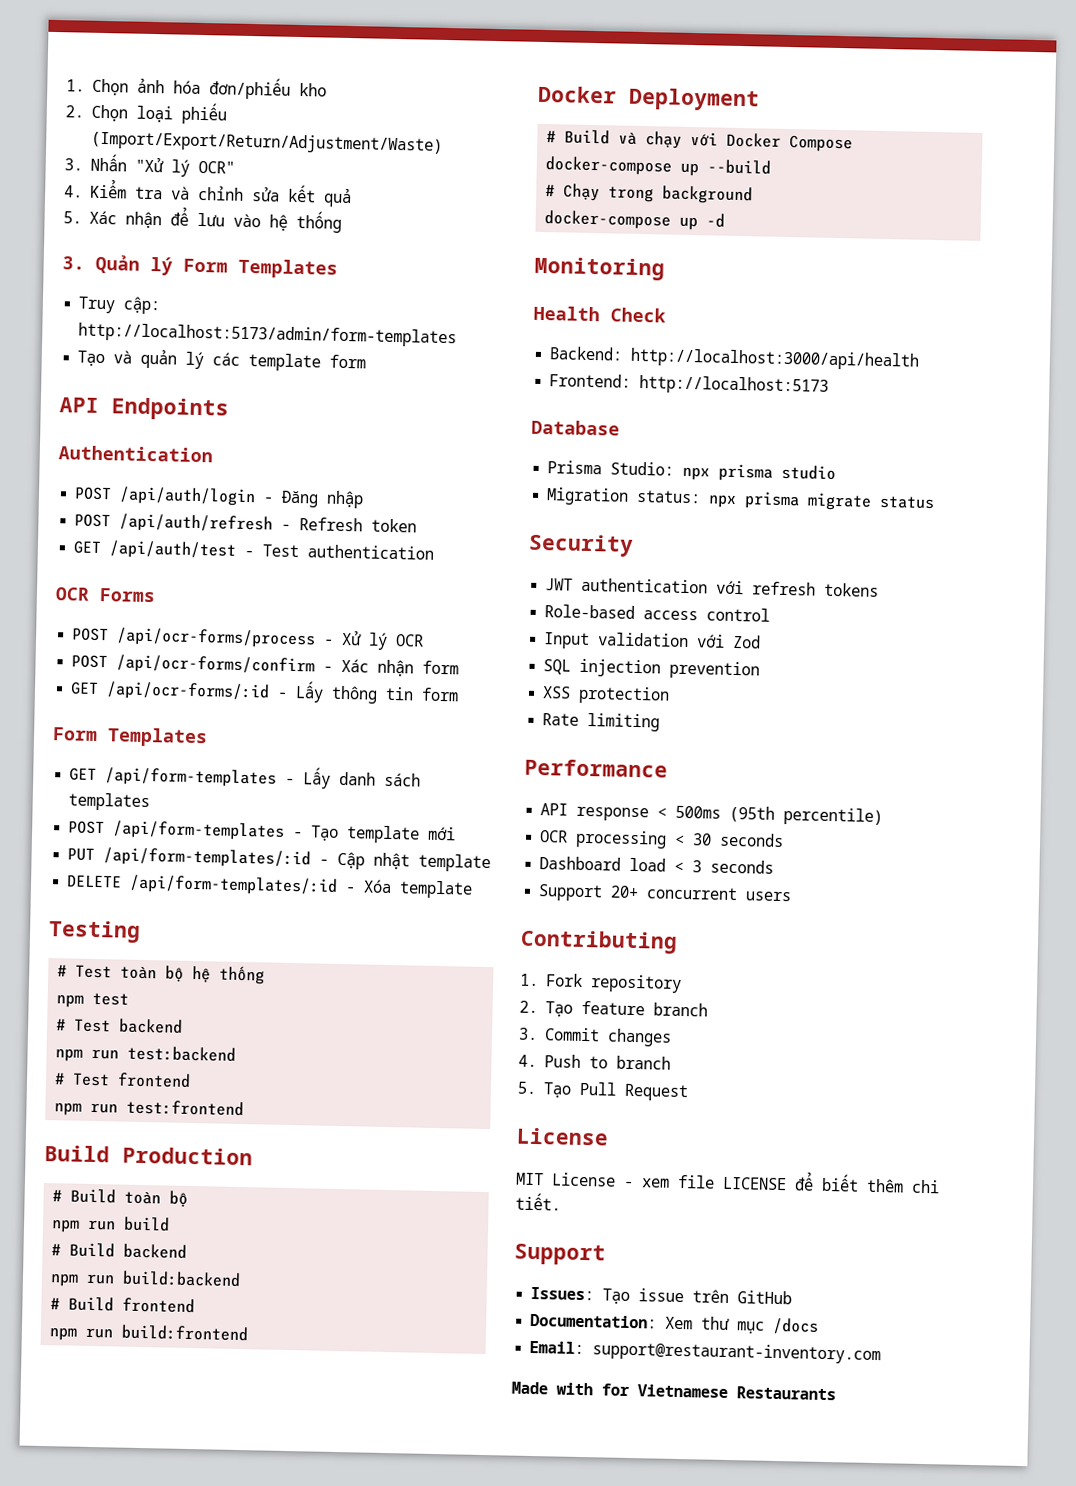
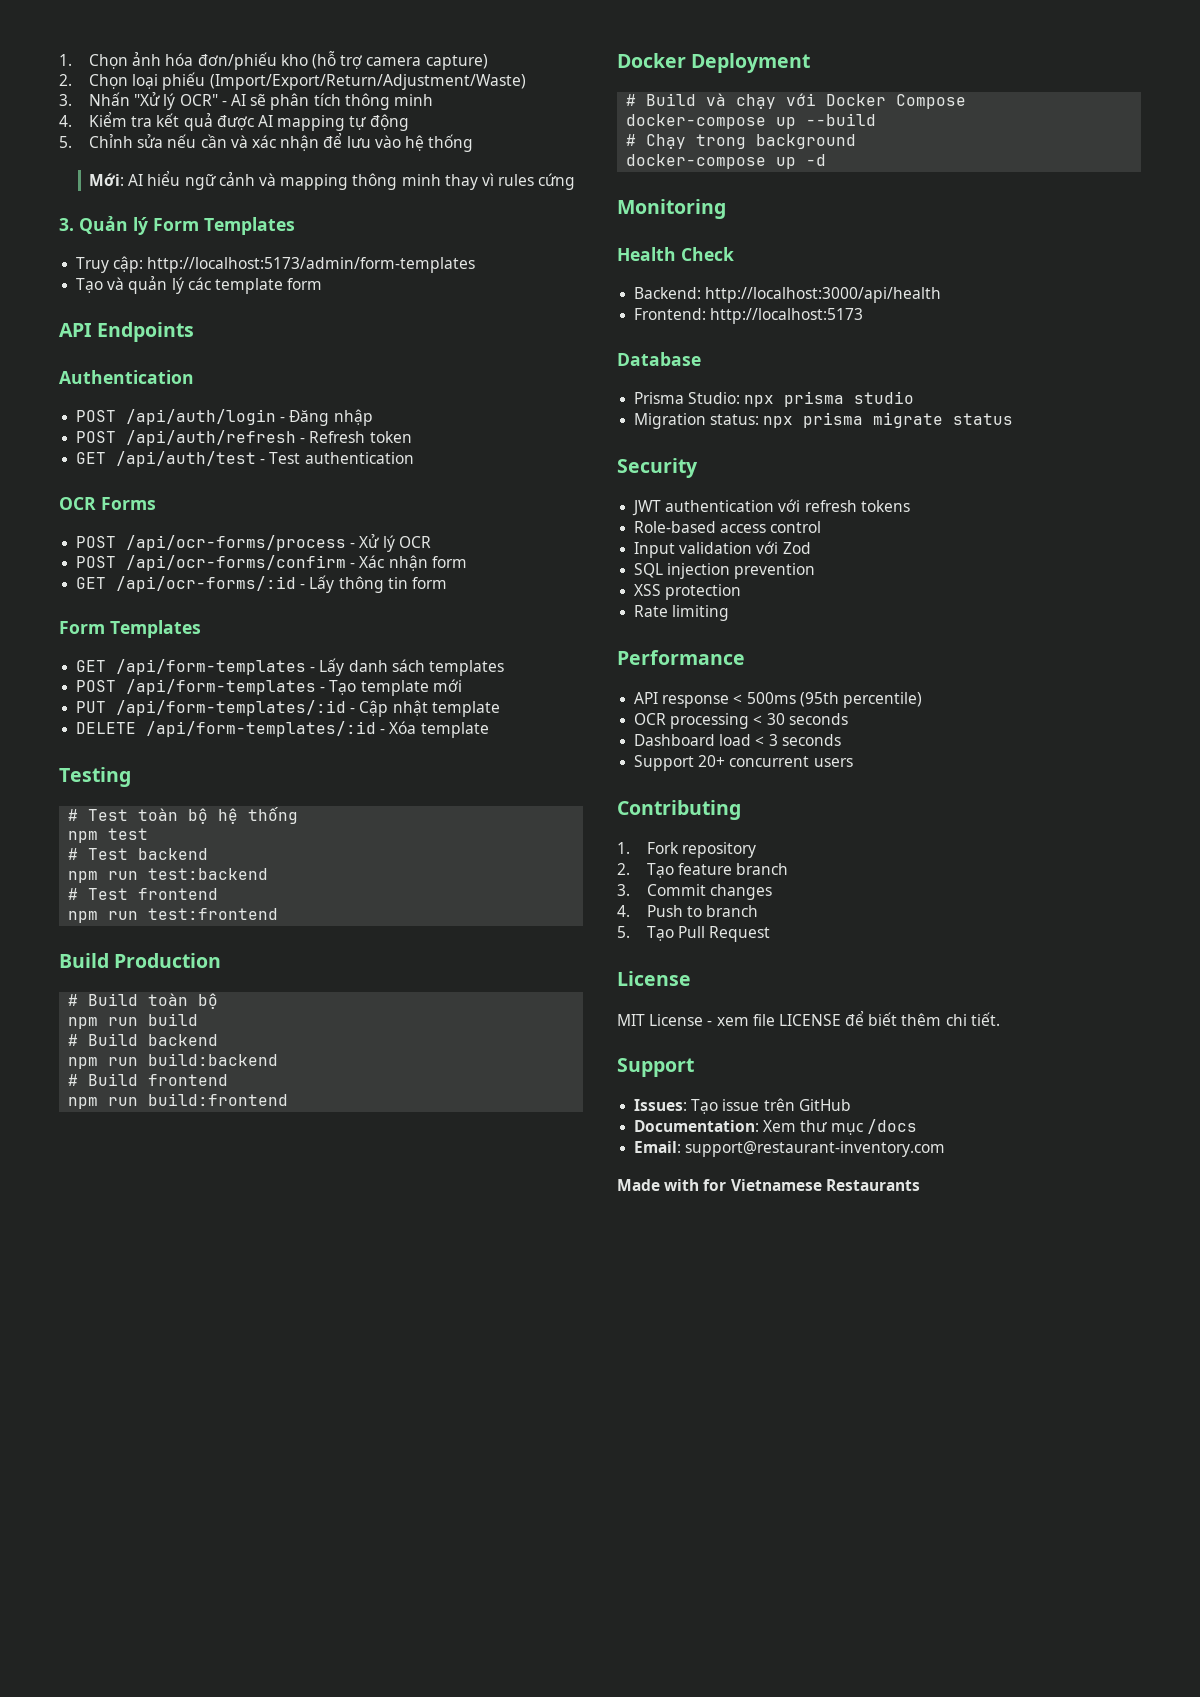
- 1. Chọn ảnh hóa đơn/phiếu kho
+ 1. Chọn ảnh hóa đơn/phiếu kho (hỗ trợ camera capture)
- 3. Nhấn "Xử lý OCR"
+ 3. Nhấn "Xử lý OCR" - AI sẽ phân tích thông minh
- 4. Kiểm tra và chỉnh sửa kết quả
- 5. Xác nhận để lưu vào hệ thống
+ 4. Kiểm tra kết quả được AI mapping tự động
+ 5. Chỉnh sửa nếu cần và xác nhận để lưu vào hệ thống
+ Mới: AI hiểu ngữ cảnh và mapping thông minh thay vì rules cứng

